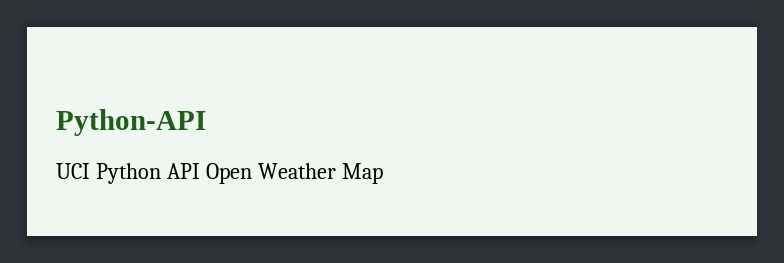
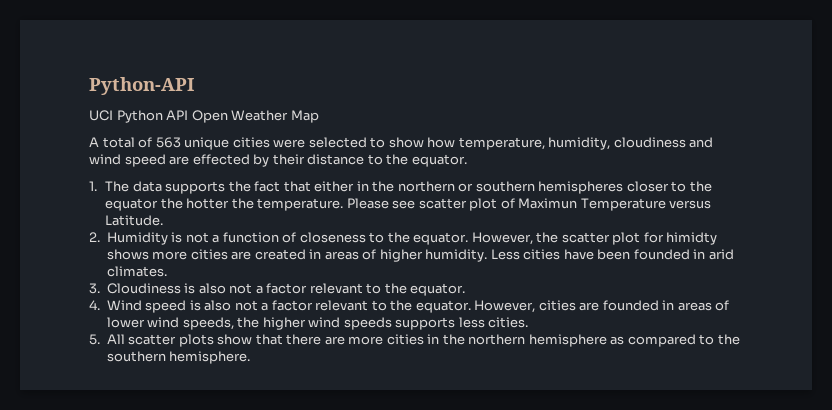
+ A total of 563 unique cities were selected to show how temperature, humidity, cloudiness and wind speed are effected by their distance to the equator.
+ 1. The data supports the fact that either in the northern or southern hemispheres closer to the equator the hotter the temperature. Please see scatter plot of Maximun Temperature versus Latitude.
+ 2. Humidity is not a function of closeness to the equator. However, the scatter plot for himidty shows more cities are created in areas of higher humidity. Less cities have been founded in arid climates.
+ 3. Cloudiness is also not a factor relevant to the equator.
+ 4. Wind speed is also not a factor relevant to the equator. However, cities are founded in areas of lower wind speeds, the higher wind speeds supports less cities.
+ 5. All scatter plots show that there are more cities in the northern hemisphere as compared to the southern hemisphere.

